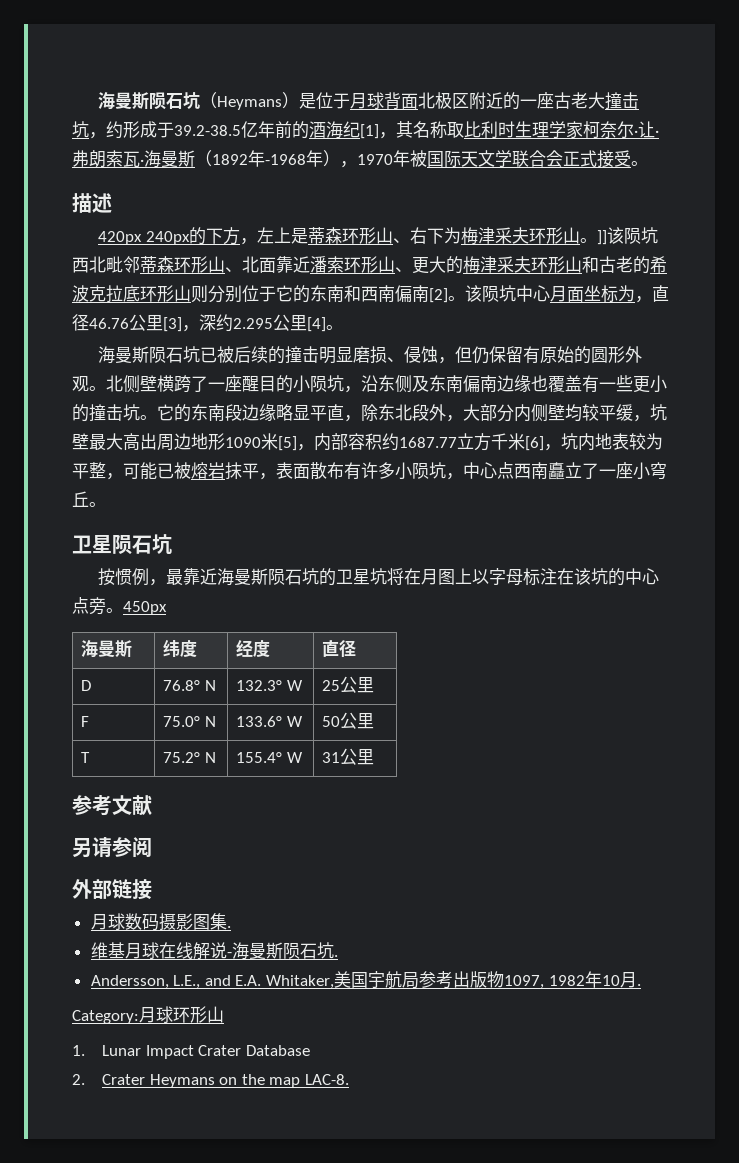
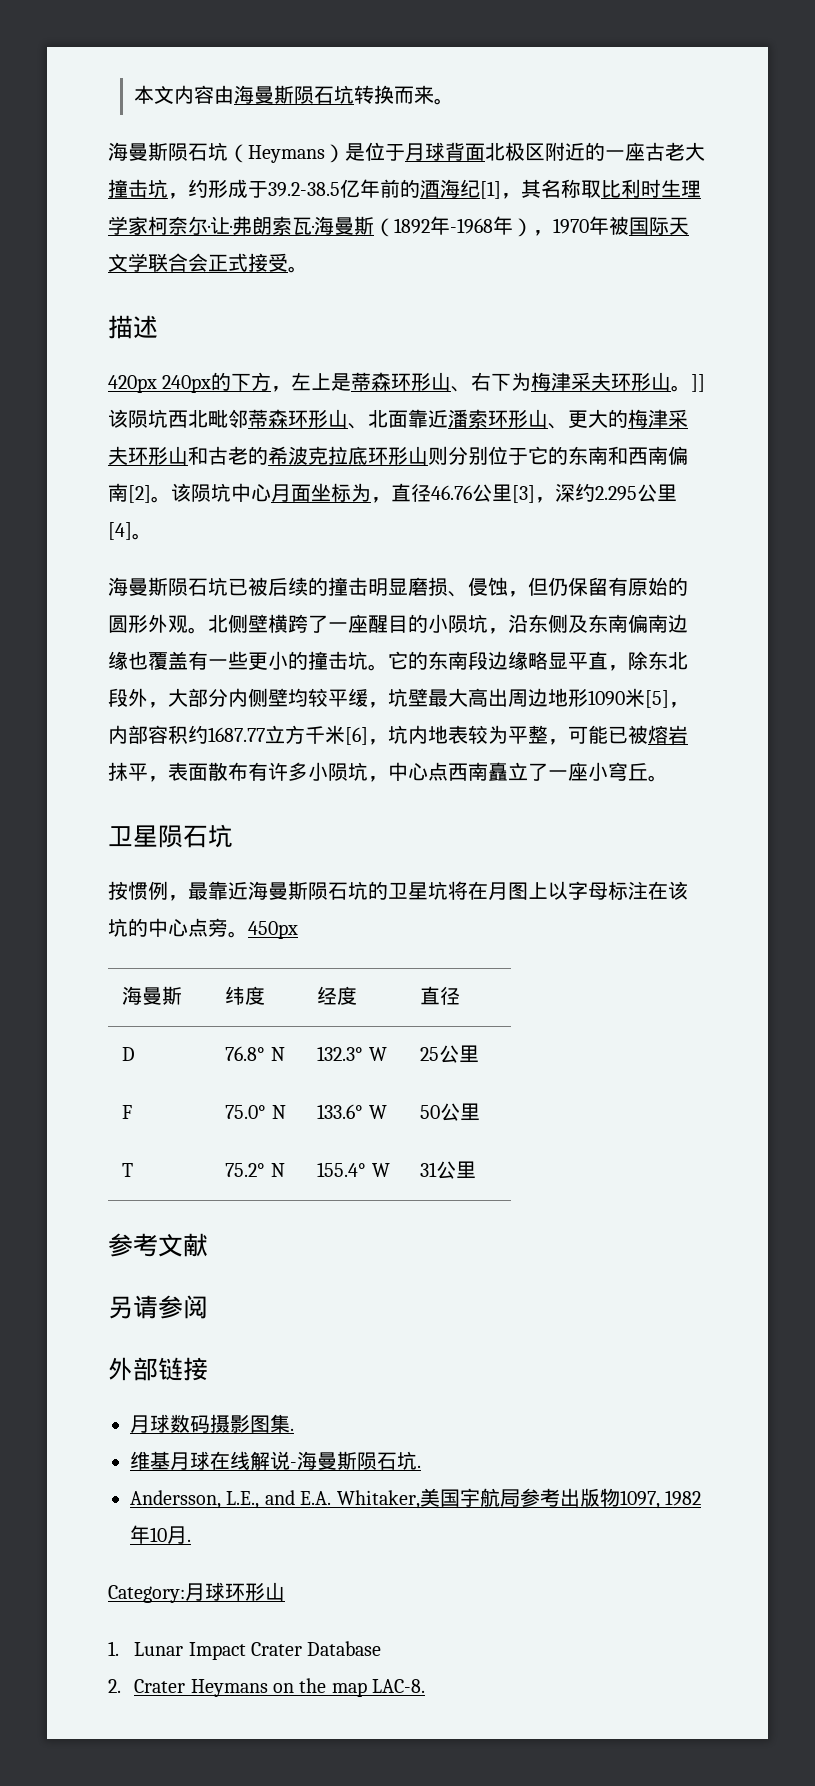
+ 本文内容由海曼斯陨石坑转换而来。

